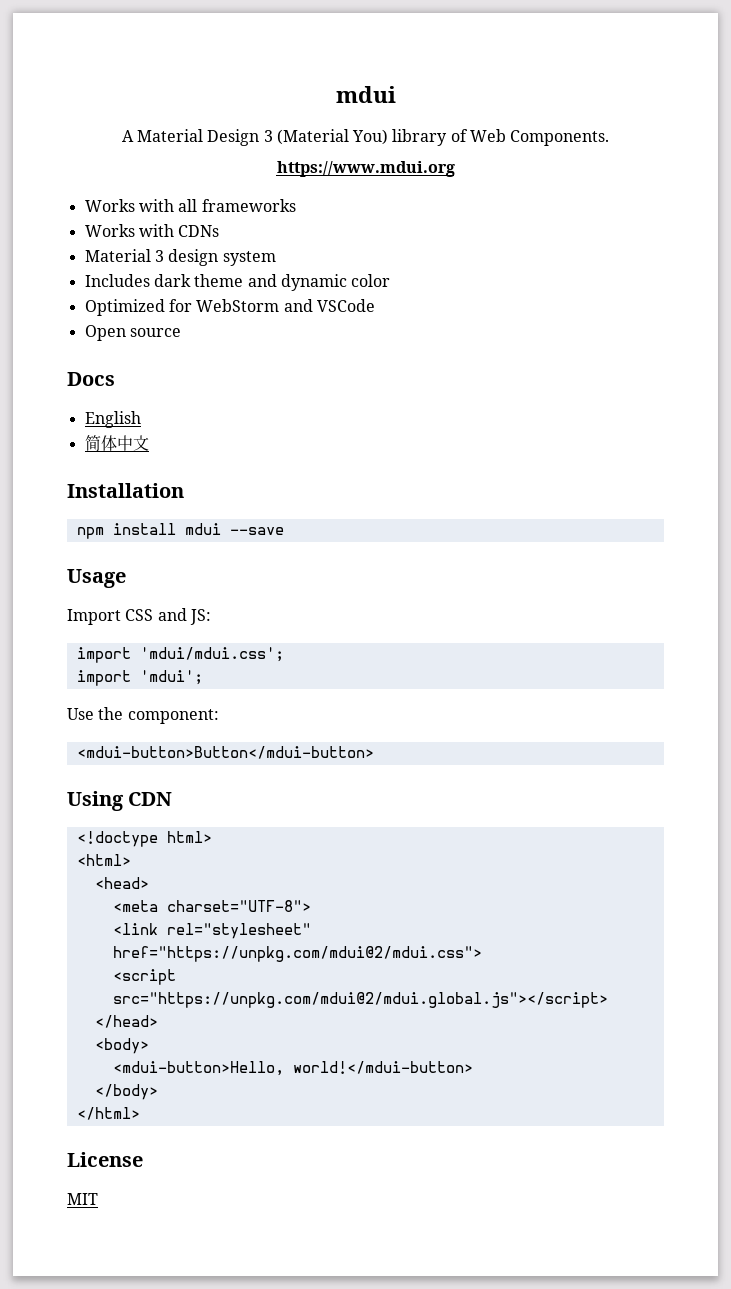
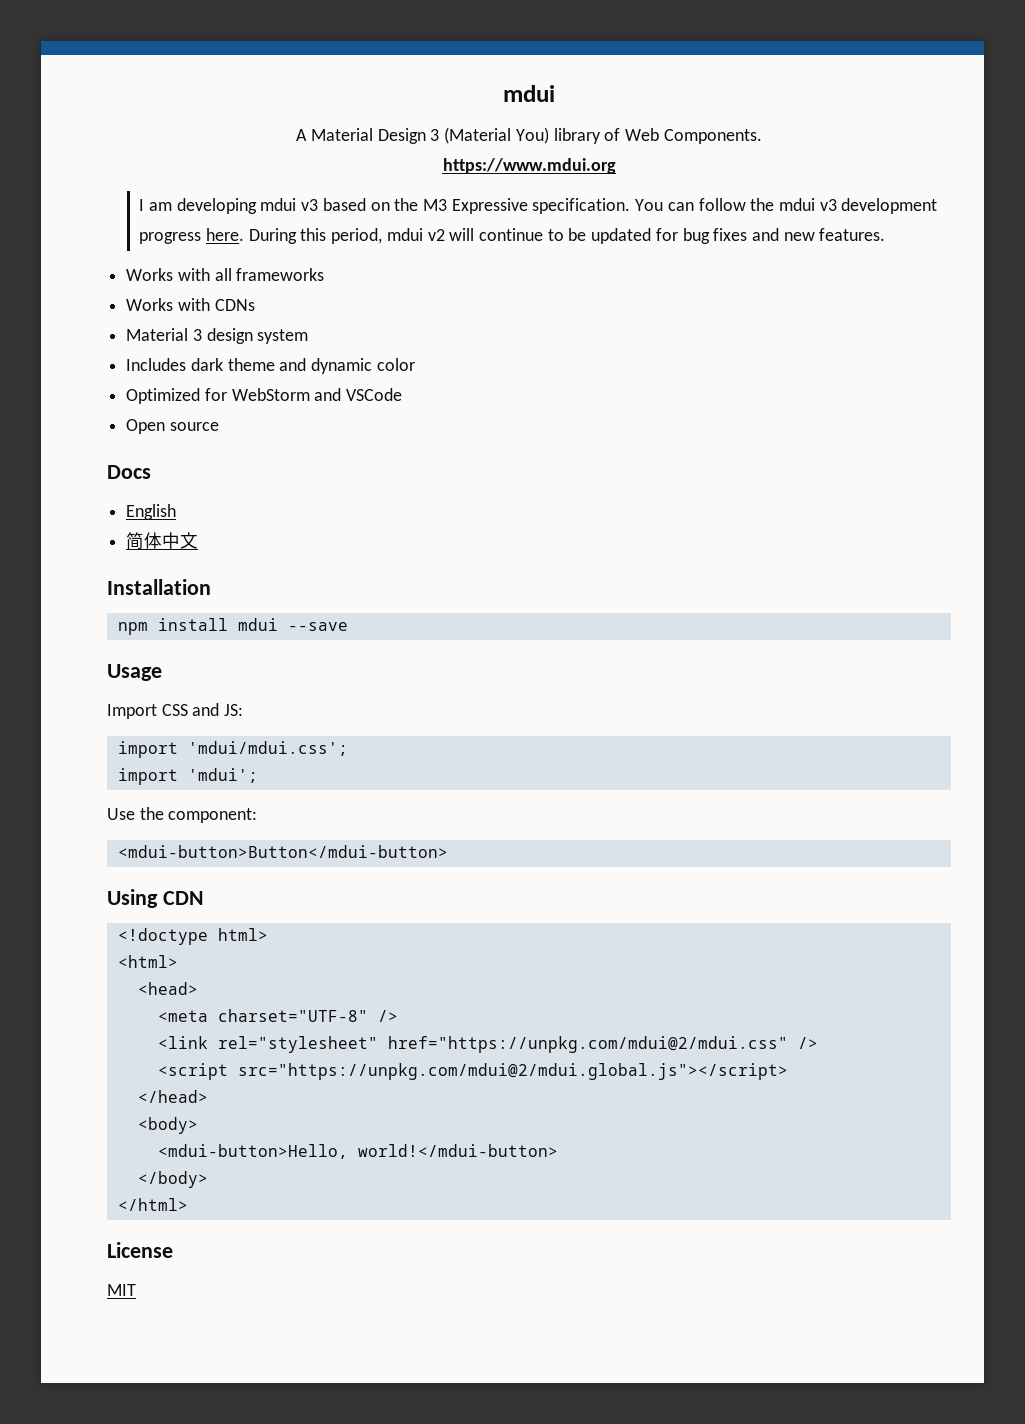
+ I am developing mdui v3 based on the M3 Expressive specification. You can follow the mdui v3 development progress here. During this period, mdui v2 will continue to be updated for bug fixes and new features.
- <meta charset="UTF-8">
+ <meta charset="UTF-8" />
- <link rel="stylesheet" href="https://unpkg.com/mdui@2/mdui.css">
+ <link rel="stylesheet" href="https://unpkg.com/mdui@2/mdui.css" />

